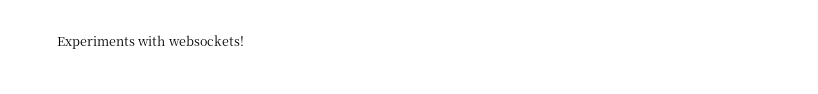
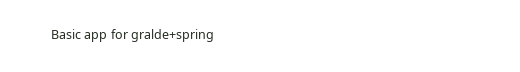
- Experiments with websockets!
+ Basic app for gralde+spring

